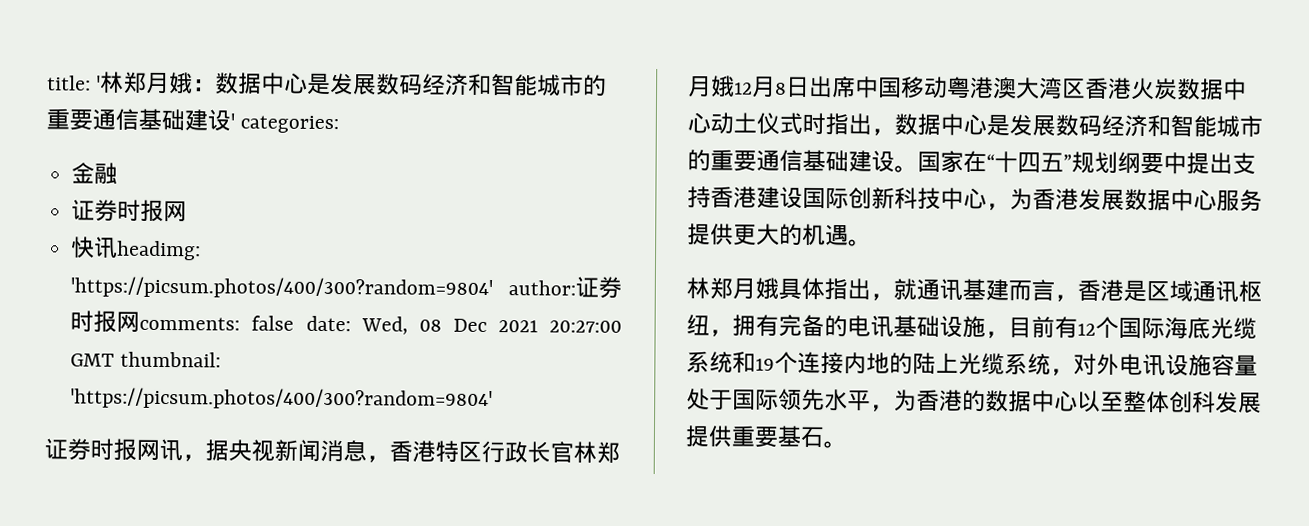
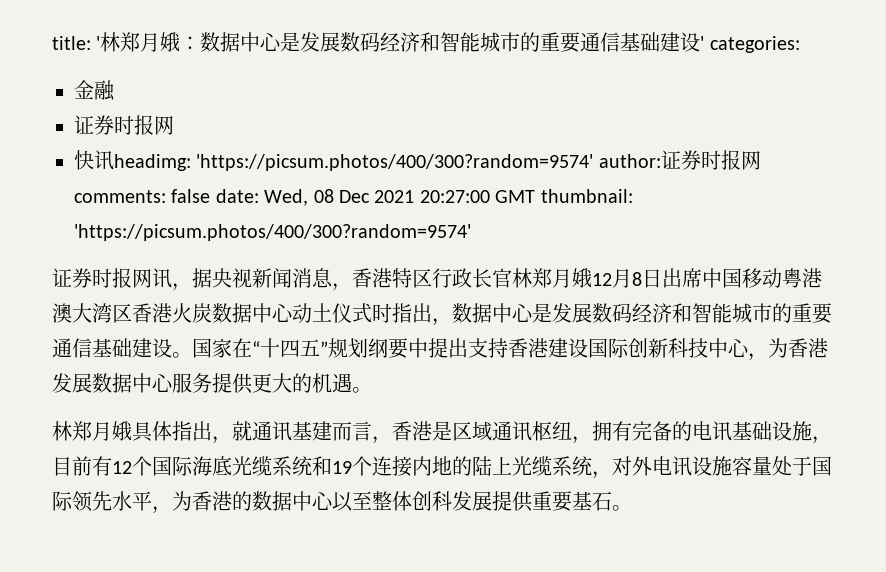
- 快讯headimg: 'https://picsum.photos/400/300?random=9804' author:证券时报网comments: false date: Wed, 08 Dec 2021 20:27:00 GMT thumbnail: 'https://picsum.photos/400/300?random=9804'
+ 快讯headimg: 'https://picsum.photos/400/300?random=9574' author:证券时报网comments: false date: Wed, 08 Dec 2021 20:27:00 GMT thumbnail: 'https://picsum.photos/400/300?random=9574'

